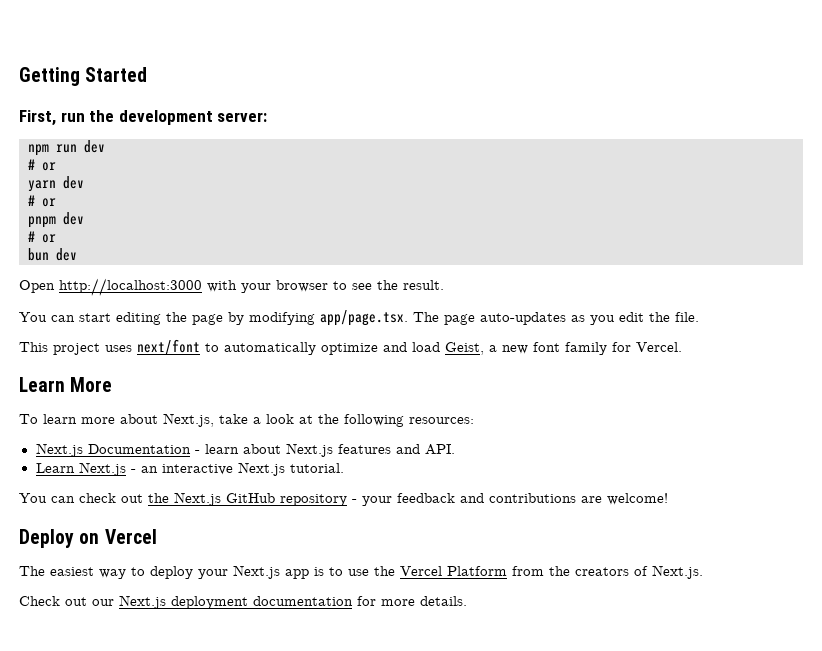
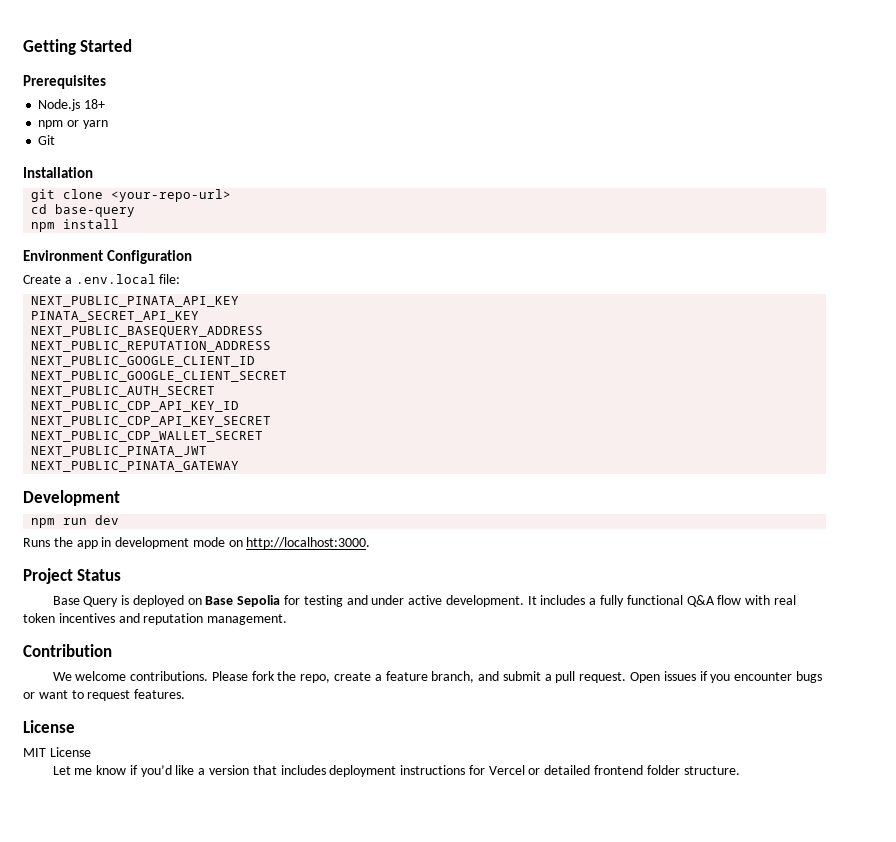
- First, run the development server:
+ Prerequisites
+ Node.js 18+
+ npm or yarn
+ Git
+ Installation
+ git clone <your-repo-url>
+ cd base-query
+ npm install
+ Environment Configuration
+ Create a .env.local file:
+ NEXT_PUBLIC_PINATA_API_KEY
+ PINATA_SECRET_API_KEY
+ NEXT_PUBLIC_BASEQUERY_ADDRESS
+ NEXT_PUBLIC_REPUTATION_ADDRESS
+ NEXT_PUBLIC_GOOGLE_CLIENT_ID
+ NEXT_PUBLIC_GOOGLE_CLIENT_SECRET
+ NEXT_PUBLIC_AUTH_SECRET
+ NEXT_PUBLIC_CDP_API_KEY_ID
+ NEXT_PUBLIC_CDP_API_KEY_SECRET
+ NEXT_PUBLIC_CDP_WALLET_SECRET
+ NEXT_PUBLIC_PINATA_JWT
+ NEXT_PUBLIC_PINATA_GATEWAY
+ Development
  npm run dev
- # or
- yarn dev
- # or
- pnpm dev
- # or
- bun dev
- Open http://localhost:3000 with your browser to see the result.
- You can start editing the page by modifying app/page.tsx. The page auto-updates as you edit the file.
- This project uses next/font to automatically optimize and load Geist, a new font family for Vercel.
- Learn More
- To learn more about Next.js, take a look at the following resources:
- Next.js Documentation - learn about Next.js features and API.
- Learn Next.js - an interactive Next.js tutorial.
- You can check out the Next.js GitHub repository - your feedback and contributions are welcome!
- Deploy on Vercel
- The easiest way to deploy your Next.js app is to use the Vercel Platform from the creators of Next.js.
- Check out our Next.js deployment documentation for more details.
+ Runs the app in development mode on http://localhost:3000.
+ Project Status
+ Base Query is deployed on Base Sepolia for testing and under active development. It includes a fully functional Q&A flow with real token incentives and reputation management.
+ Contribution
+ We welcome contributions. Please fork the repo, create a feature branch, and submit a pull request. Open issues if you encounter bugs or want to request features.
+ License
+ MIT License
+ Let me know if you’d like a version that includes deployment instructions for Vercel or detailed frontend folder structure.

